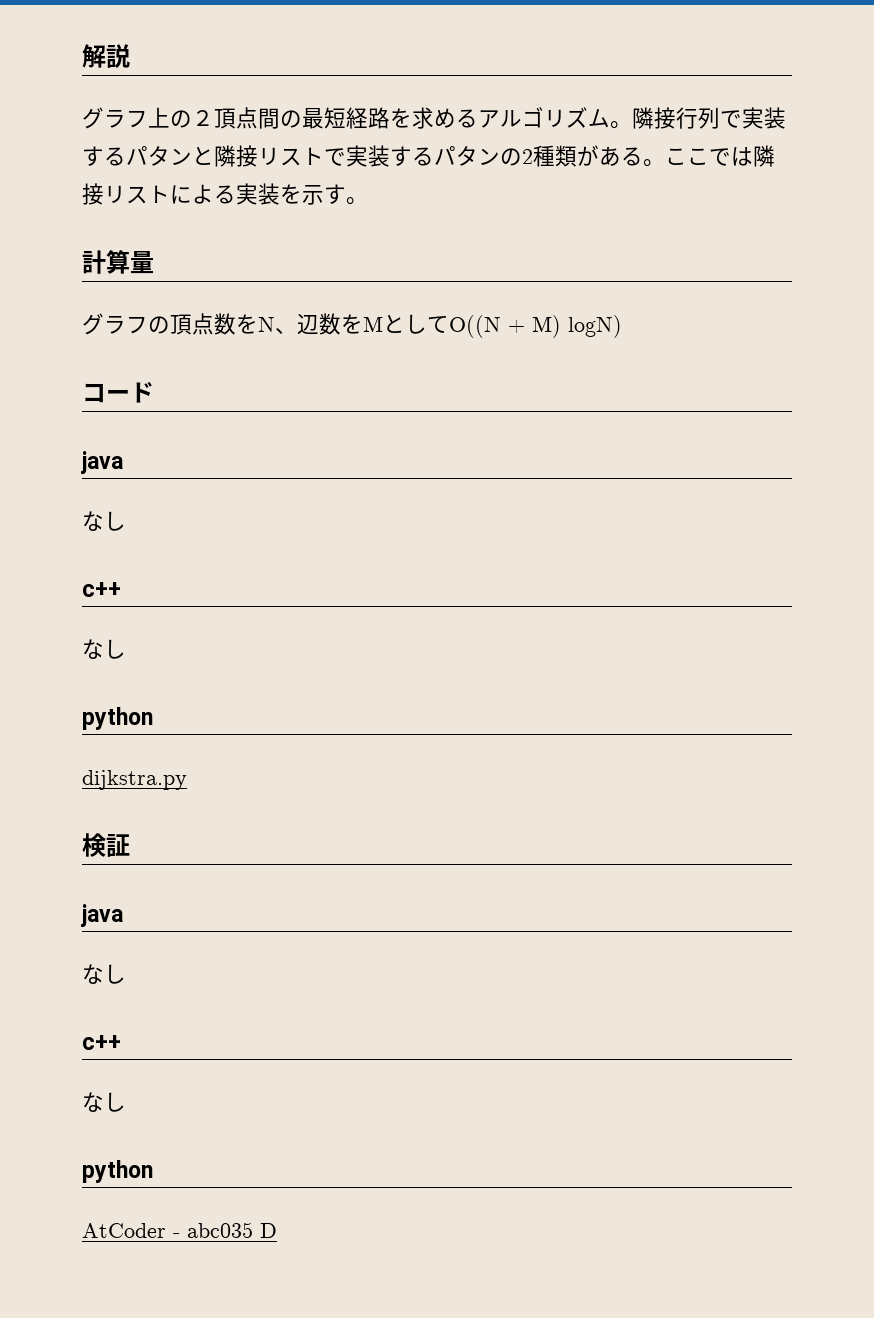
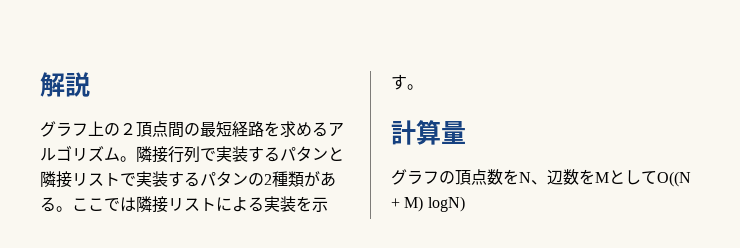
- コード
- java
- なし
- c++
- なし
- python
- dijkstra.py
- 検証
- java
- なし
- c++
- なし
- python
- AtCoder - abc035 D

